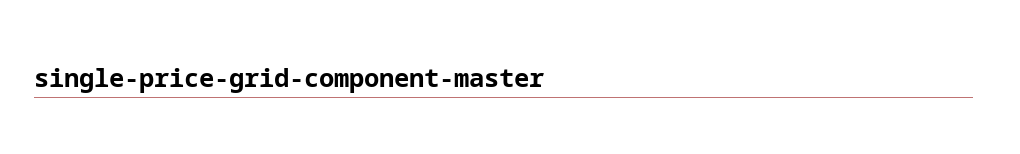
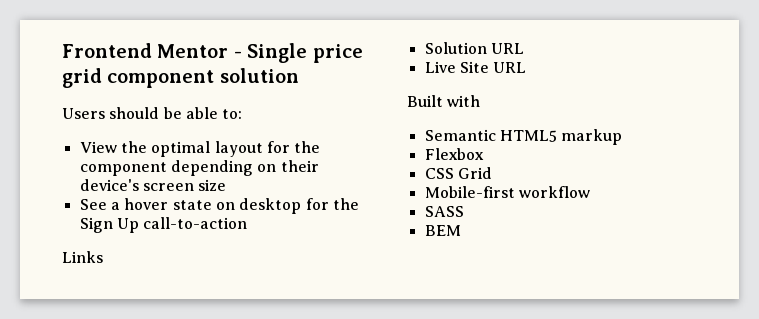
- single-price-grid-component-master
+ Frontend Mentor - Single price grid component solution
+ Users should be able to:
+ View the optimal layout for the component depending on their device's screen size
+ See a hover state on desktop for the Sign Up call-to-action
+ Links
+ Solution URL
+ Live Site URL
+ Built with
+ Semantic HTML5 markup
+ Flexbox
+ CSS Grid
+ Mobile-first workflow
+ SASS
+ BEM

